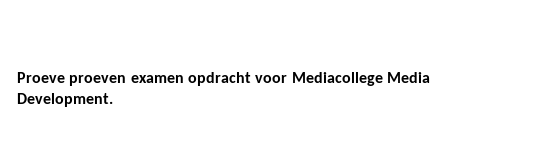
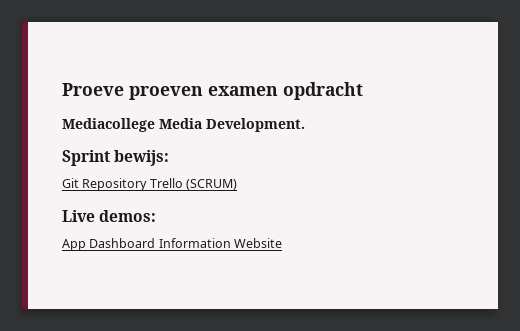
- Proeve proeven examen opdracht voor Mediacollege Media Development.
+ Proeve proeven examen opdracht
+ Mediacollege Media Development.
+ Sprint bewijs:
+ Git Repository Trello (SCRUM)
+ Live demos:
+ App Dashboard Information Website

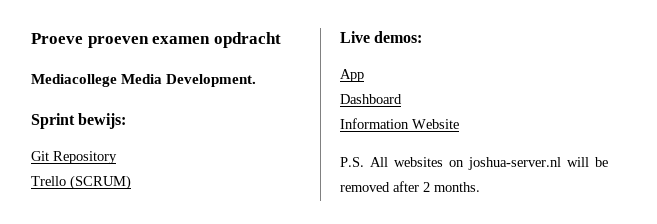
- Git Repository Trello (SCRUM)
+ Git Repository
+ Trello (SCRUM)
- App Dashboard Information Website
+ App
+ Dashboard
+ Information Website
+ P.S. All websites on joshua-server.nl will be removed after 2 months.

